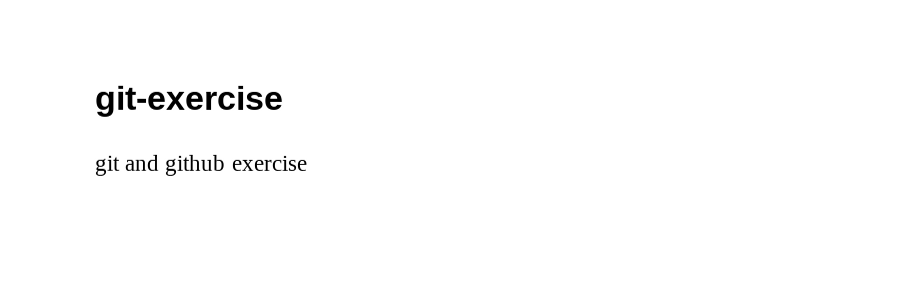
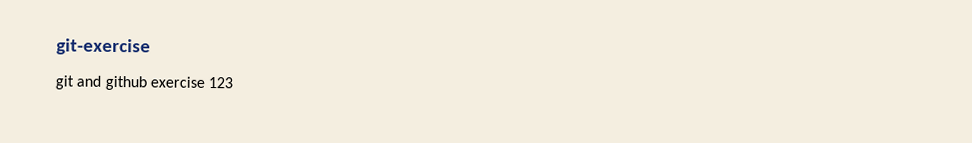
- git and github exercise
+ git and github exercise 123

